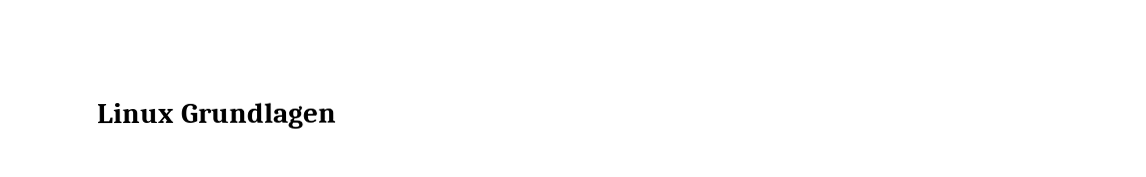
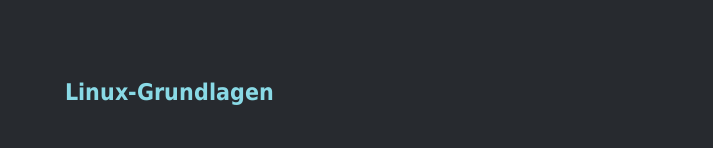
- Linux Grundlagen
+ Linux-Grundlagen

